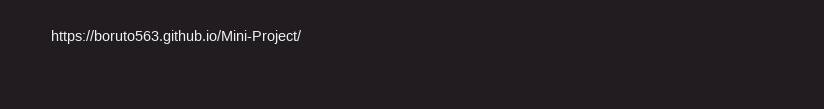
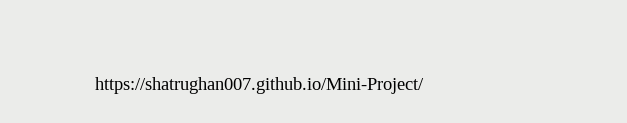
- https://boruto563.github.io/Mini-Project/
+ https://shatrughan007.github.io/Mini-Project/

